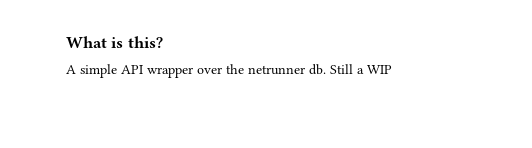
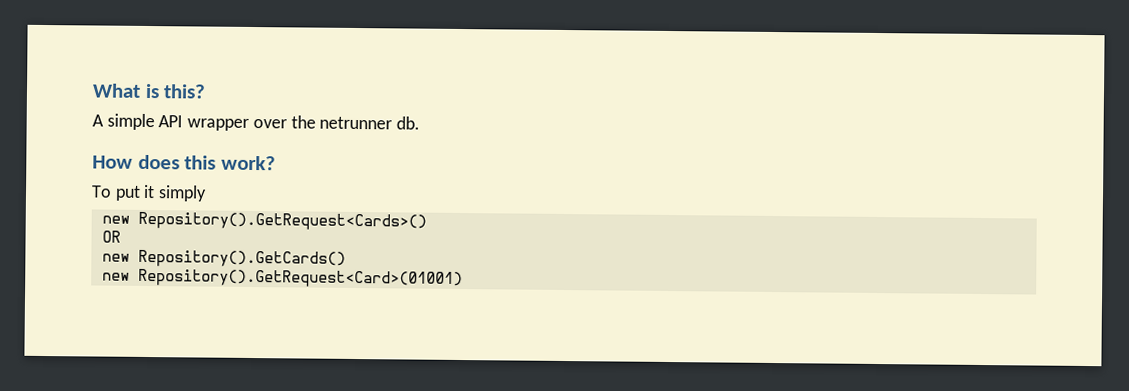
- A simple API wrapper over the netrunner db. Still a WIP
+ A simple API wrapper over the netrunner db.
+ How does this work?
+ To put it simply
+ new Repository().GetRequest<Cards>()
+ OR
+ new Repository().GetCards()
+ new Repository().GetRequest<Card>(01001)

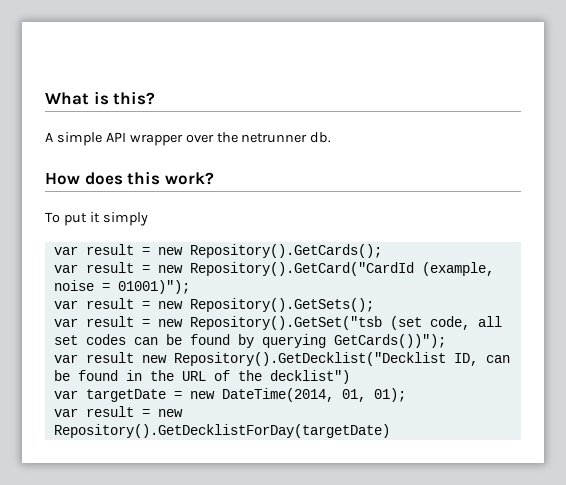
- new Repository().GetRequest<Cards>()
- OR
- new Repository().GetCards()
- new Repository().GetRequest<Card>(01001)
+ var result = new Repository().GetCards();
+ var result = new Repository().GetCard("CardId (example, noise = 01001)");
+ var result = new Repository().GetSets();
+ var result = new Repository().GetSet("tsb (set code, all set codes can be found by querying GetCards())");
+ var result new Repository().GetDecklist("Decklist ID, can be found in the URL of the decklist")
+ var targetDate = new DateTime(2014, 01, 01);
+ var result = new Repository().GetDecklistForDay(targetDate)

